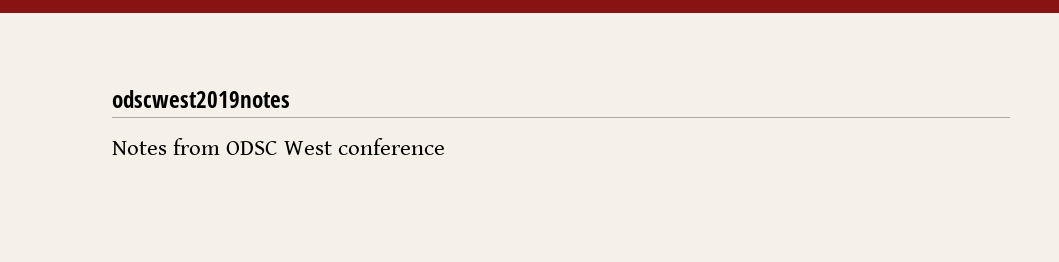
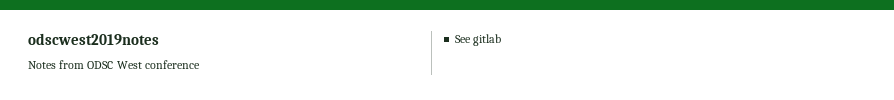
+ See gitlab

